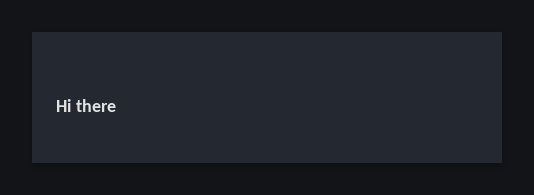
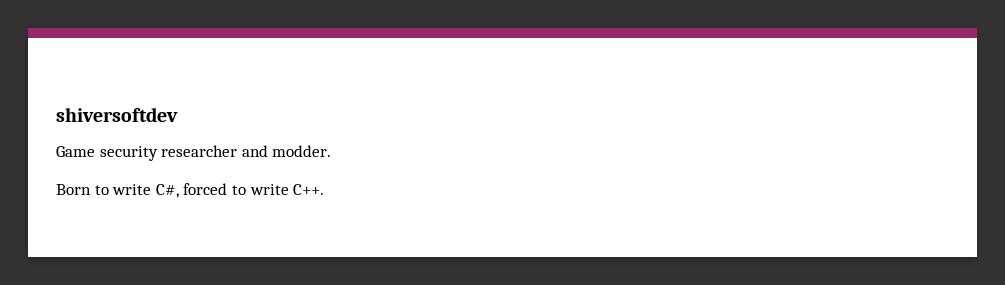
- Hi there
+ shiversoftdev
+ Game security researcher and modder.
+ Born to write C#, forced to write C++.

